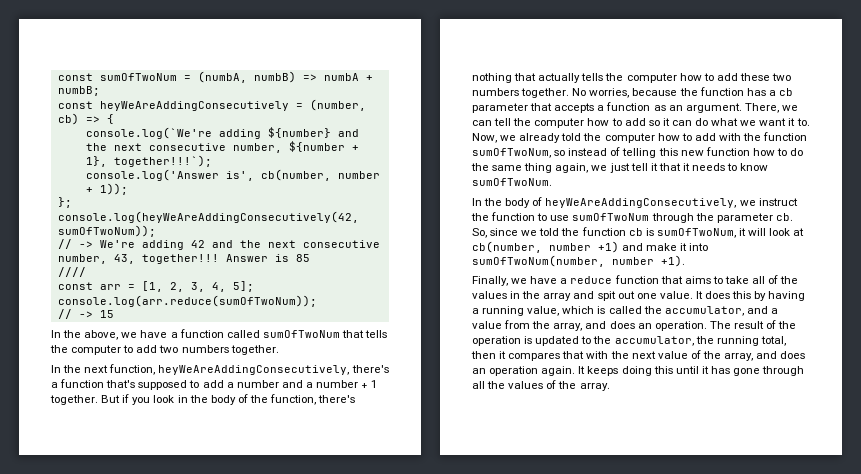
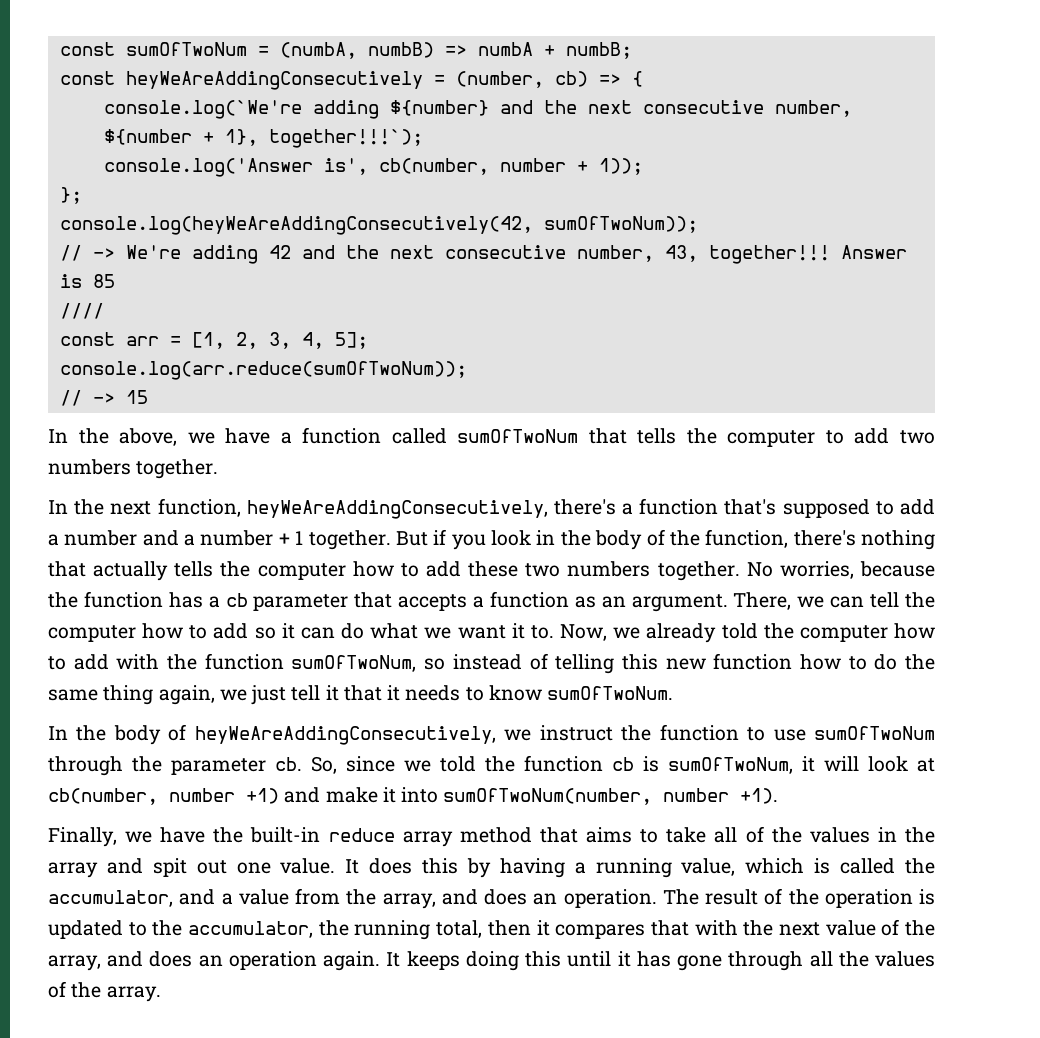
- Finally, we have a reduce function that aims to take all of the values in the array and spit out one value.
+ Finally, we have the built-in reduce array method that aims to take all of the values in the array and spit out one value.

